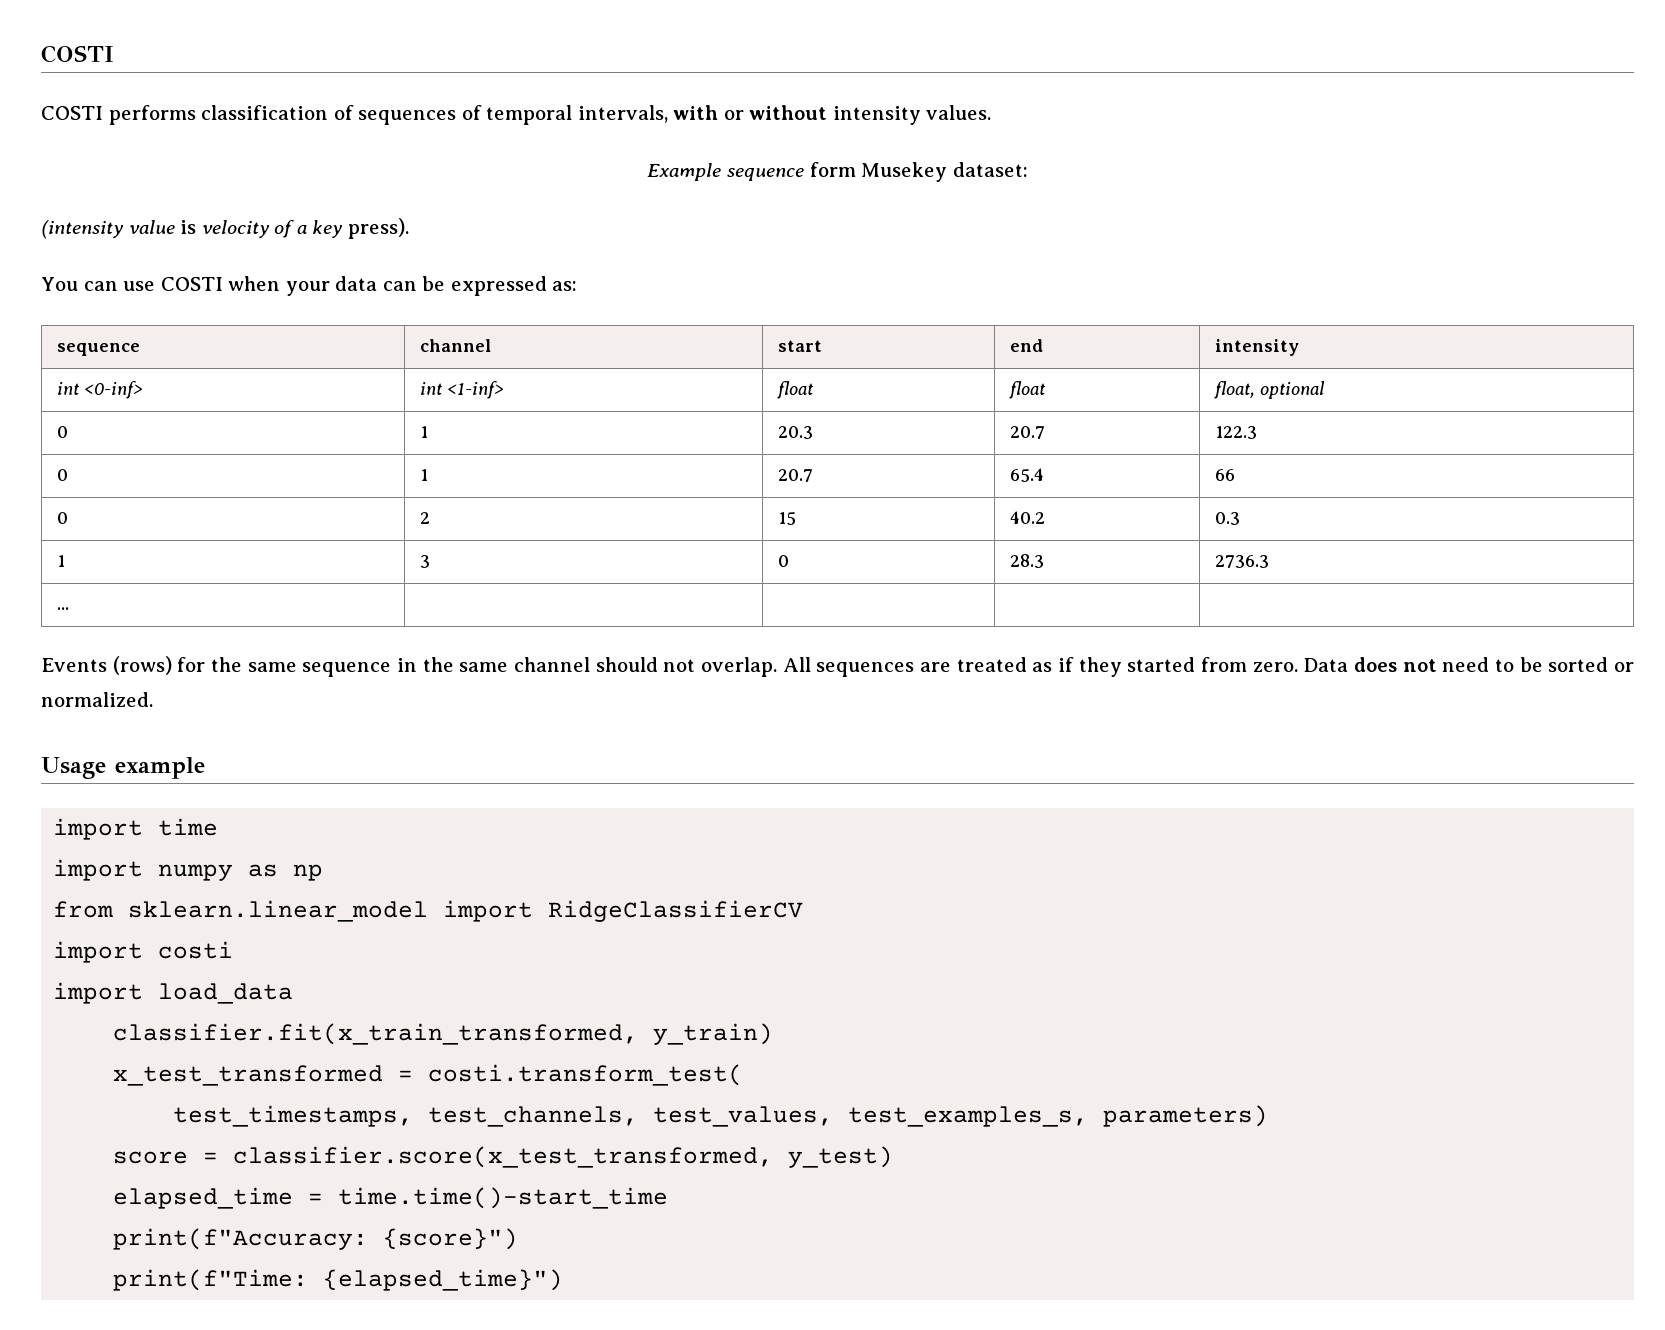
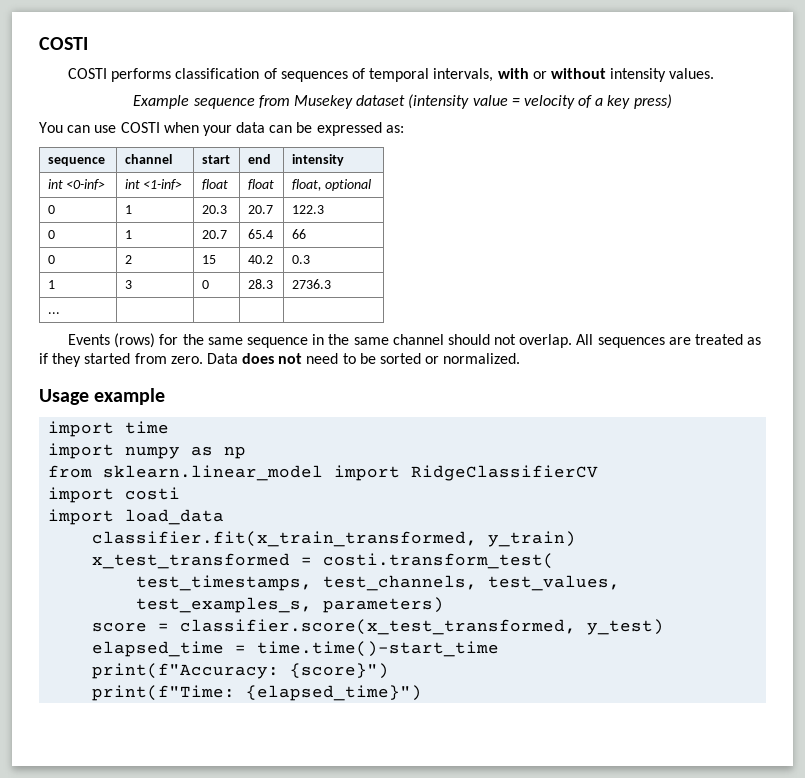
- Example sequence form Musekey dataset:
- (intensity value is velocity of a key press).
+ Example sequence from Musekey dataset (intensity value = velocity of a key press)

